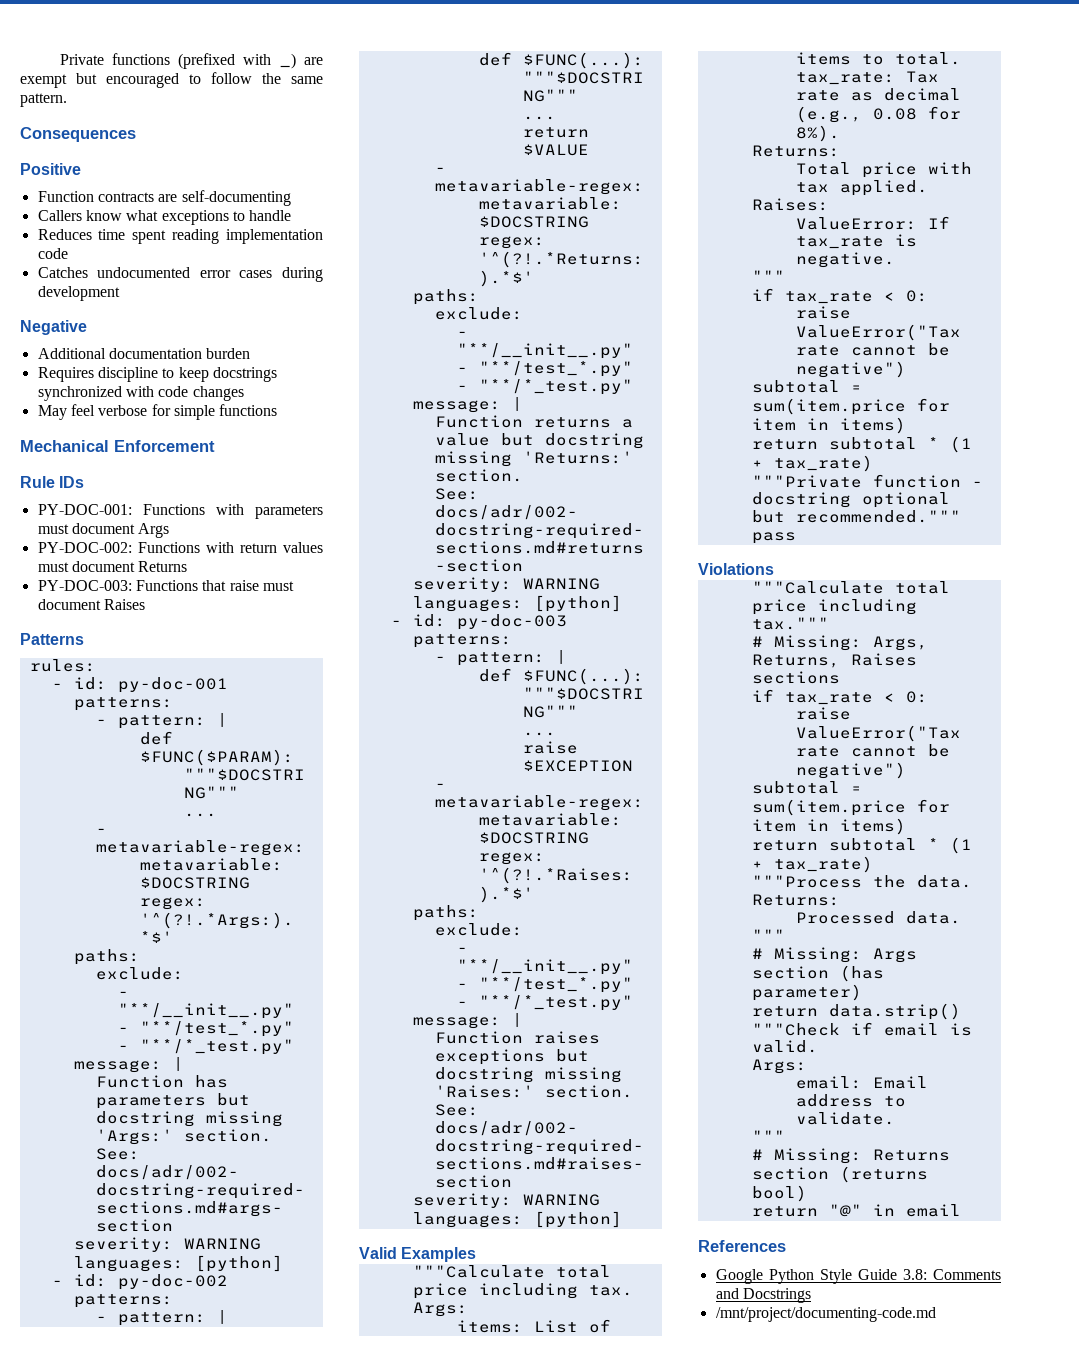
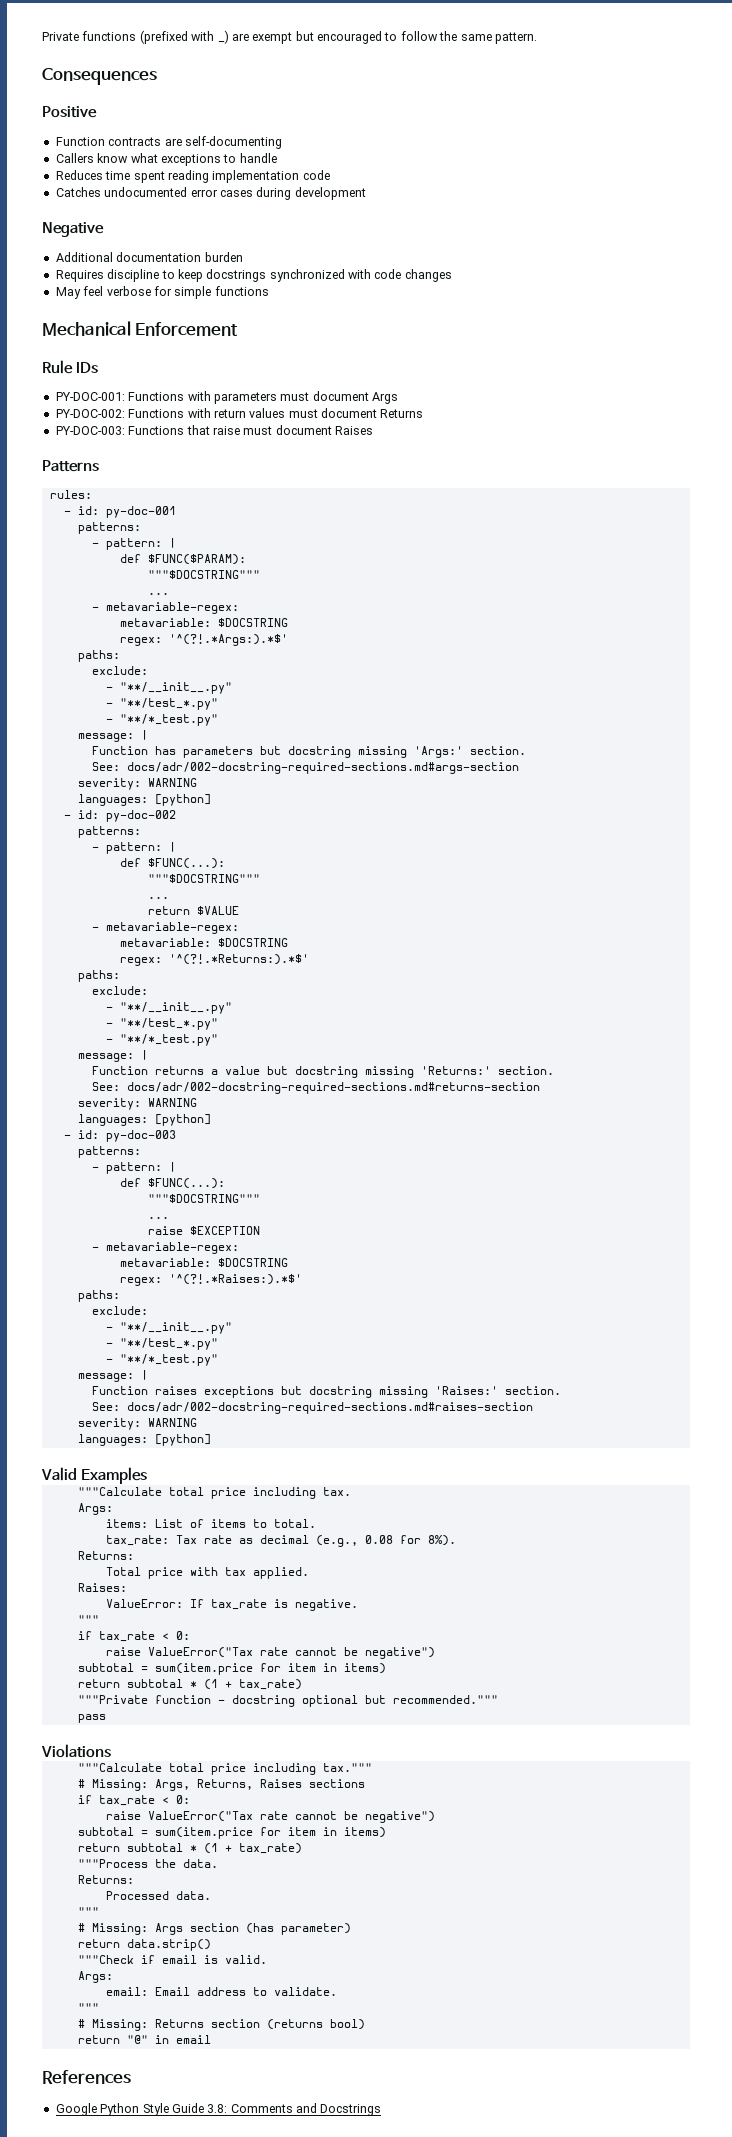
- /mnt/project/documenting-code.md

